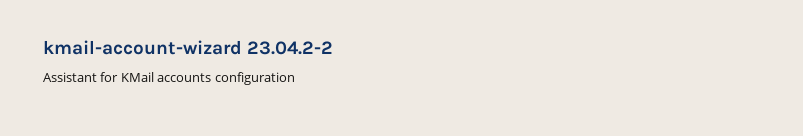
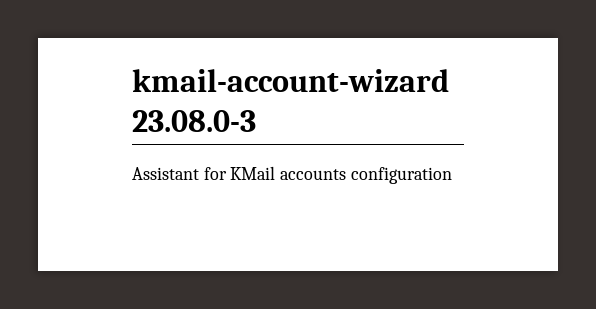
- kmail-account-wizard 23.04.2-2
+ kmail-account-wizard 23.08.0-3

